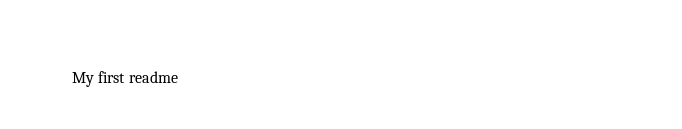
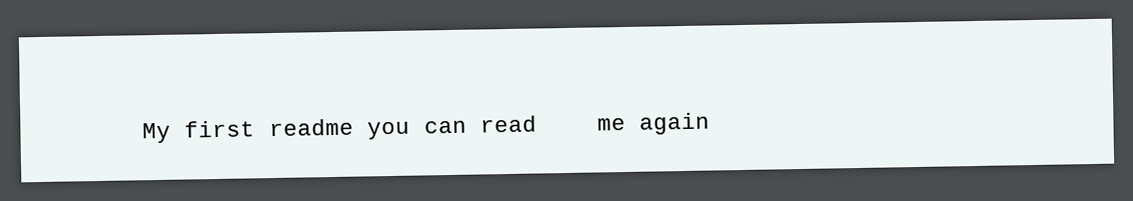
- My first readme
+ My first readme you can read me again

